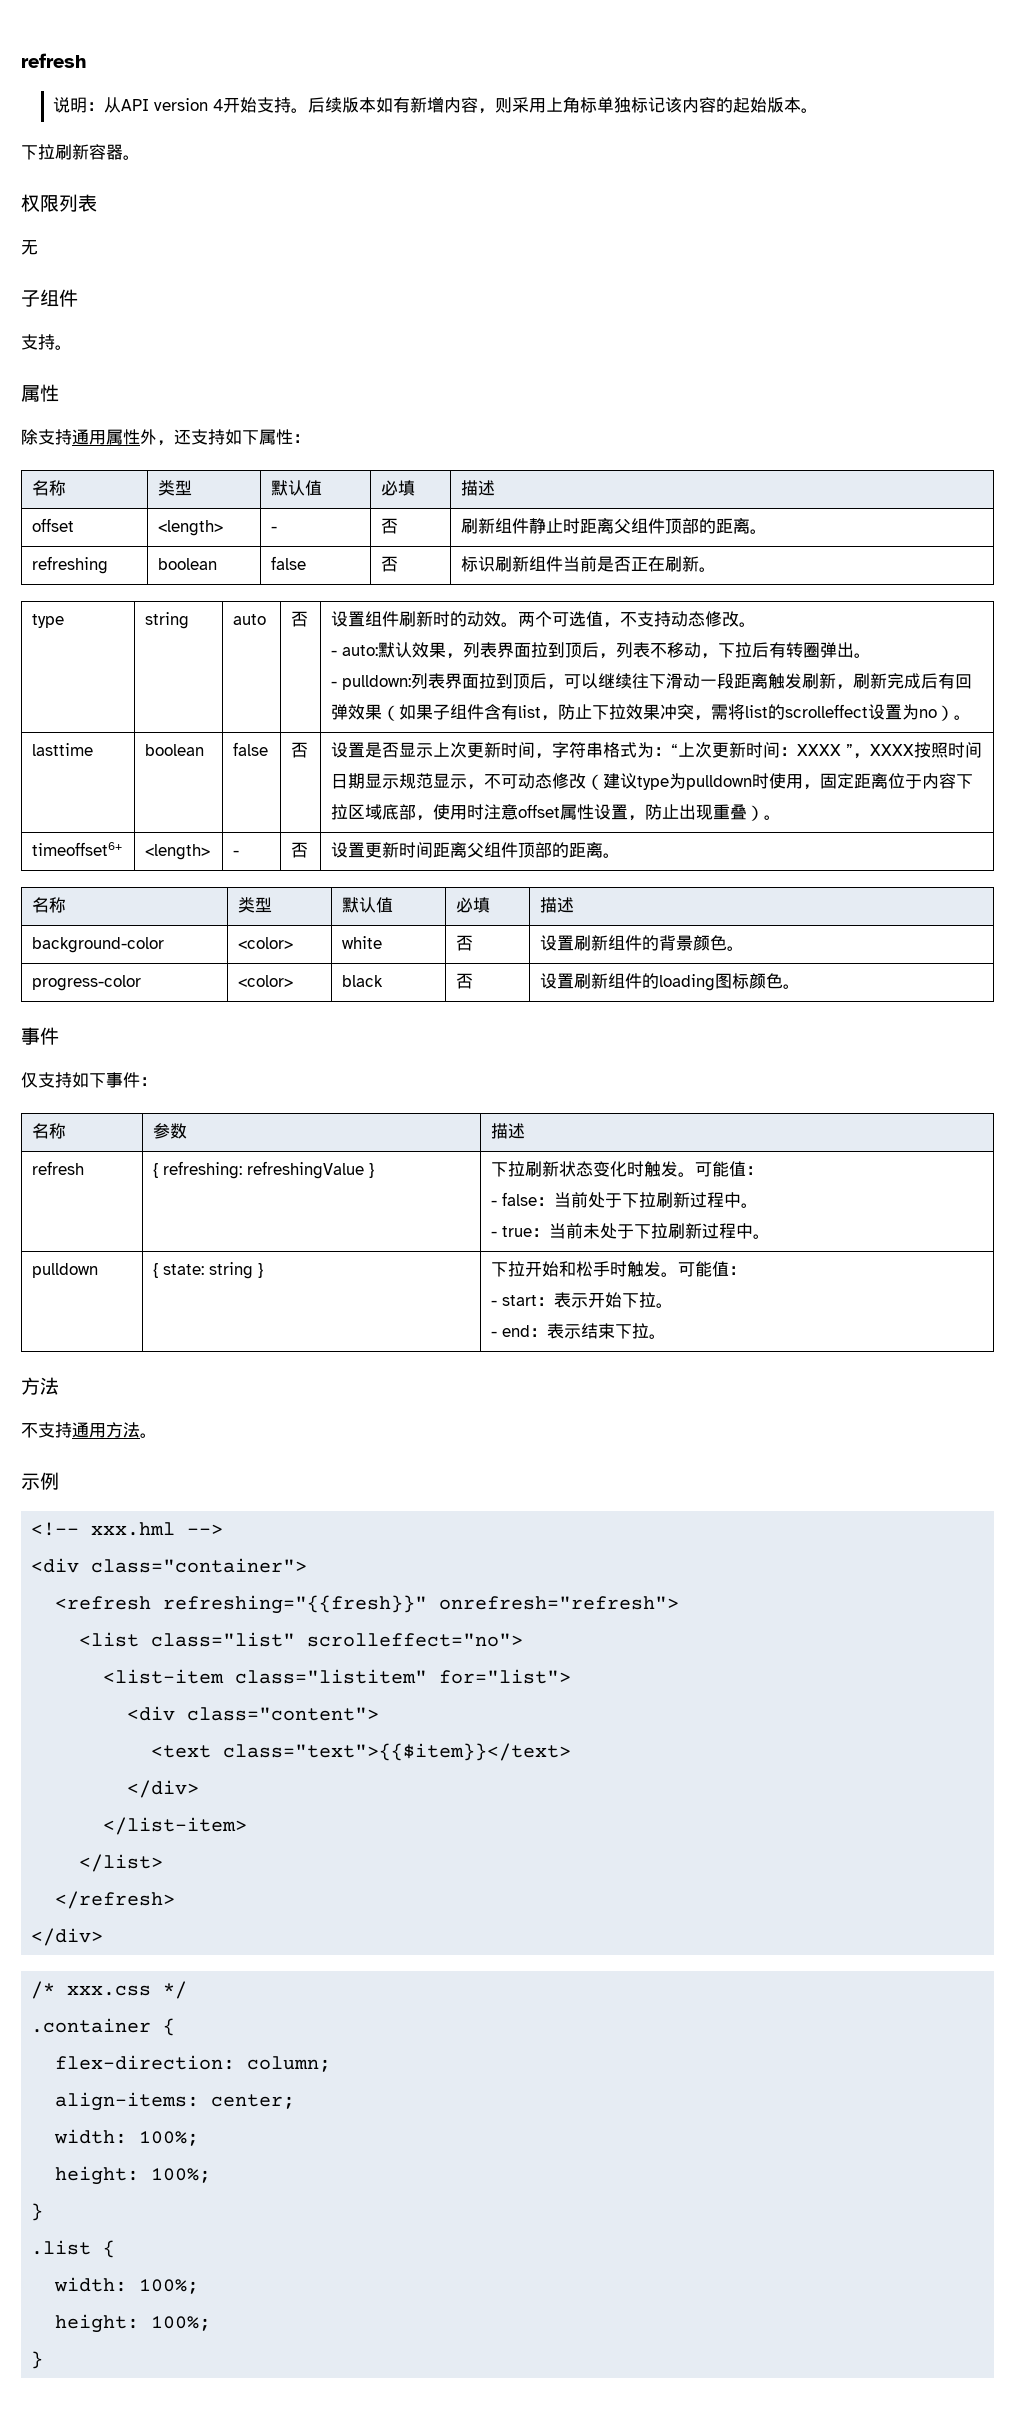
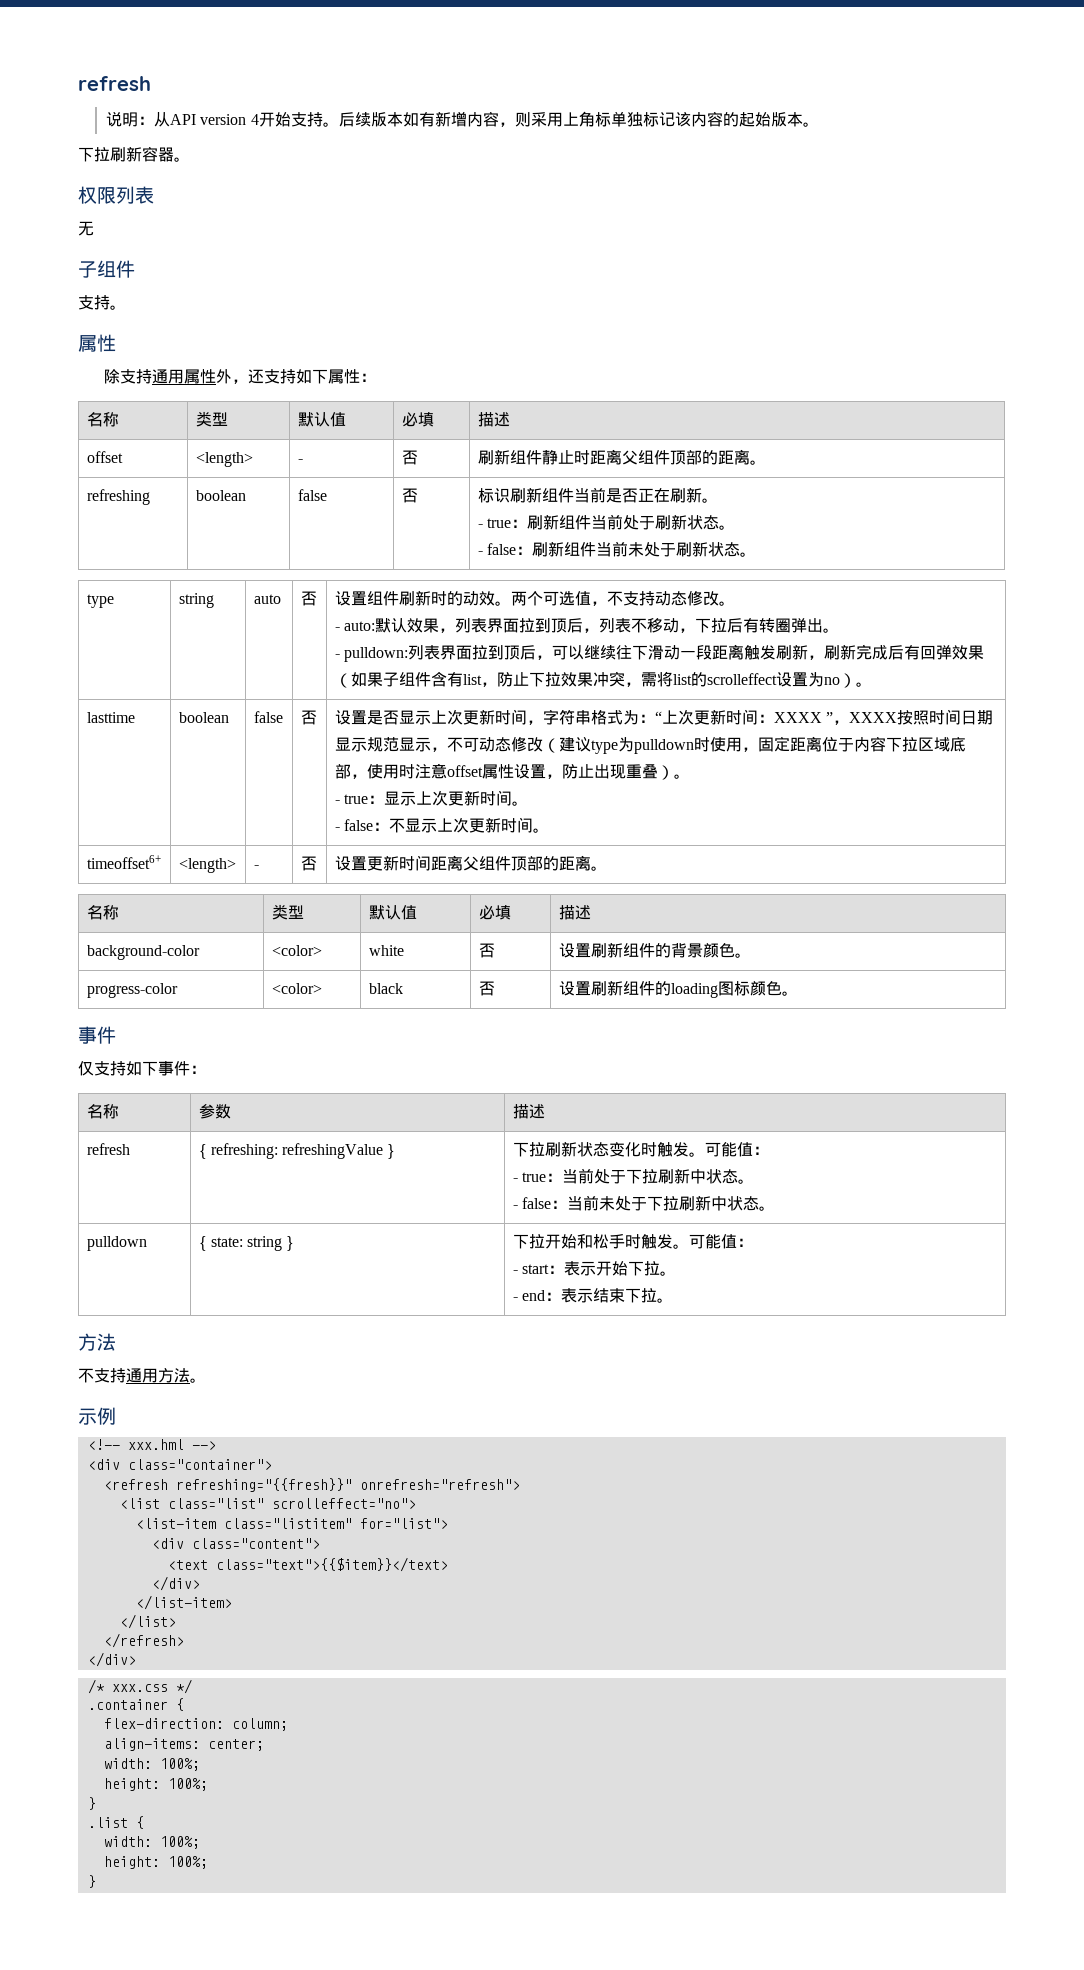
  refreshing | boolean | false | 否 | 标识刷新组件当前是否正在刷新。
+ - true：刷新组件当前处于刷新状态。
+ - false：刷新组件当前未处于刷新状态。
+ - true：显示上次更新时间。
+ - false：不显示上次更新时间。
  refresh | { refreshing: refreshingValue } | 下拉刷新状态变化时触发。可能值：
- - false：当前处于下拉刷新过程中。
- - true：当前未处于下拉刷新过程中。
+ - true：当前处于下拉刷新中状态。
+ - false：当前未处于下拉刷新中状态。

